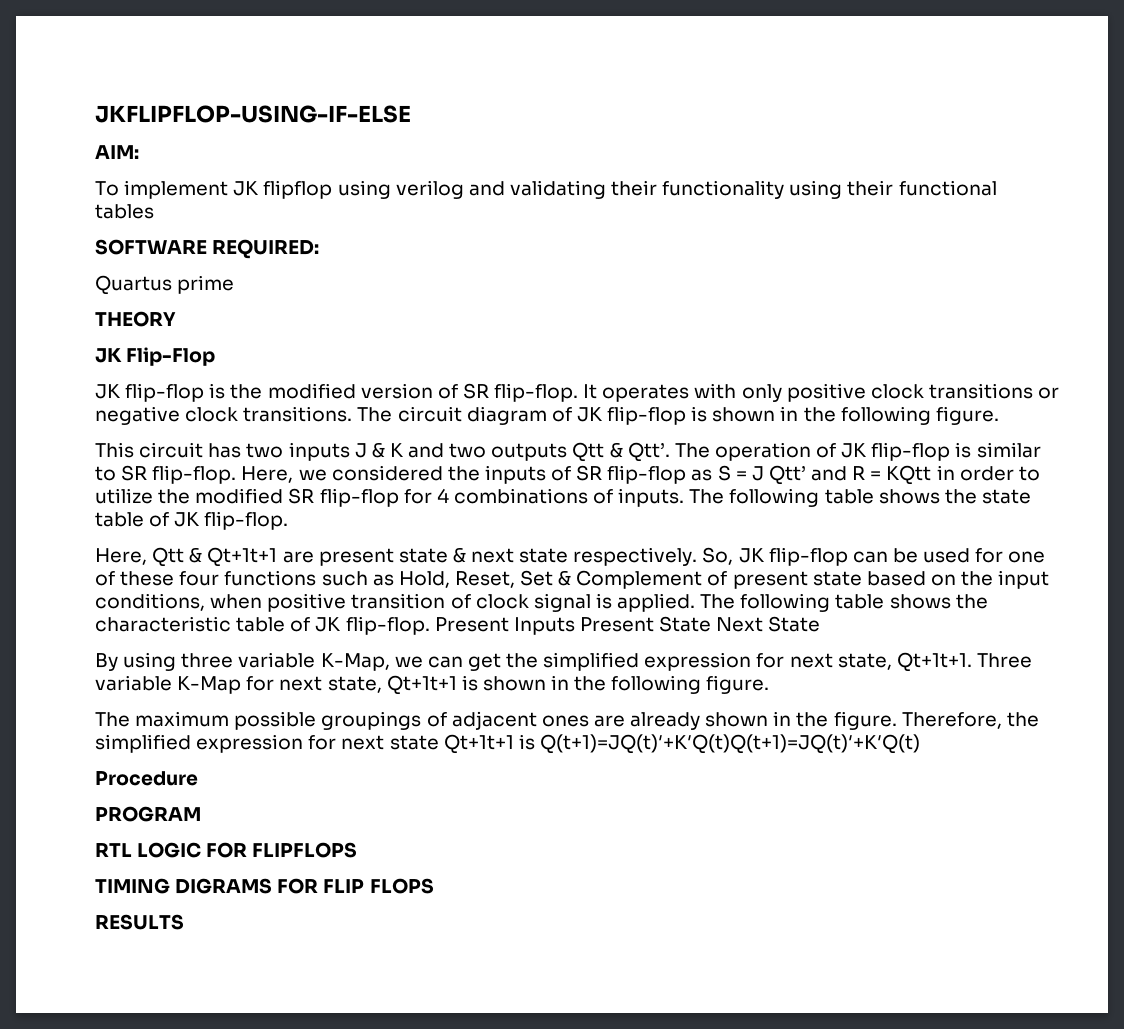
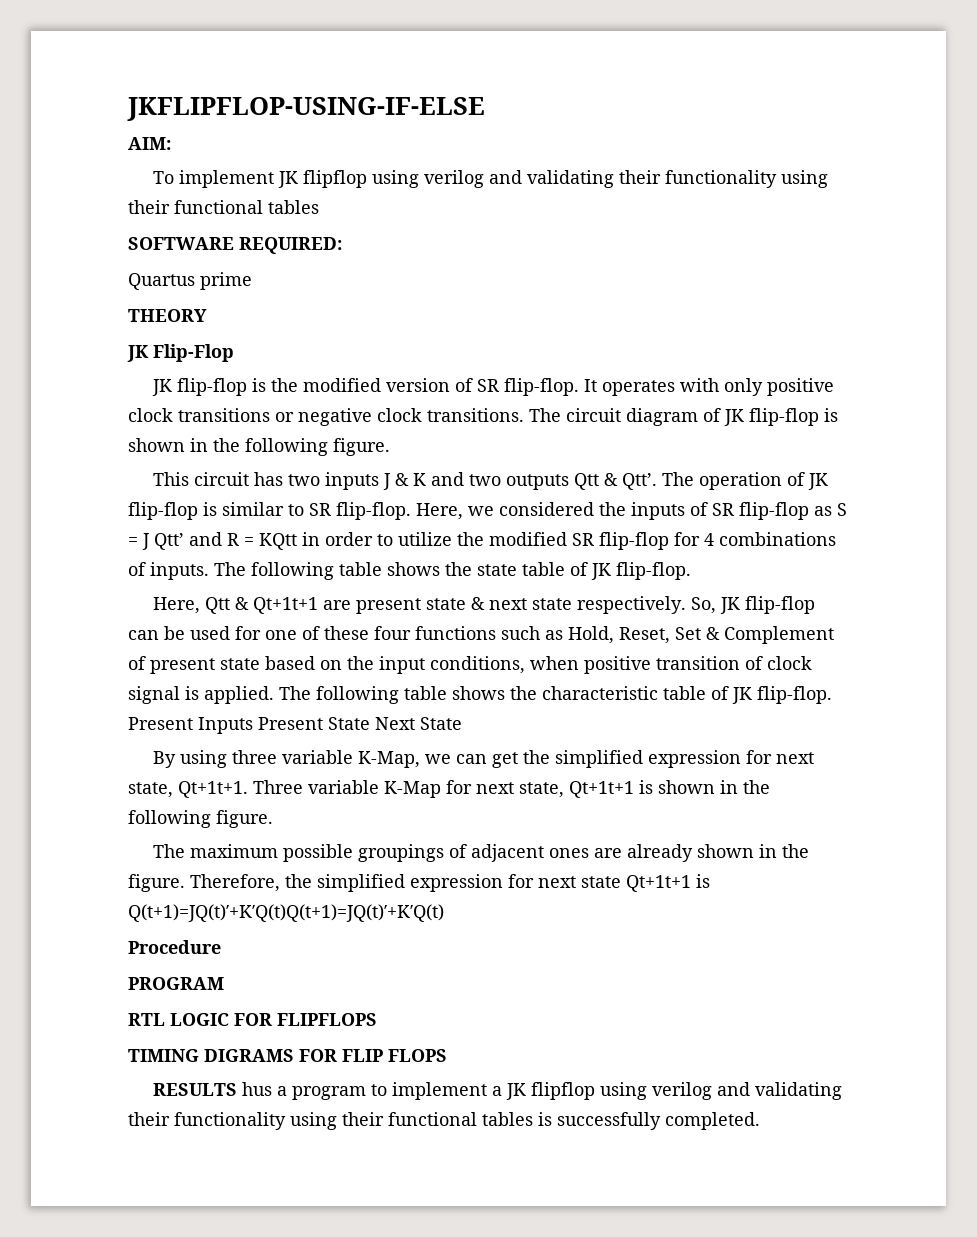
- RESULTS
+ RESULTS hus a program to implement a JK flipflop using verilog and validating their functionality using their functional tables is successfully completed.

